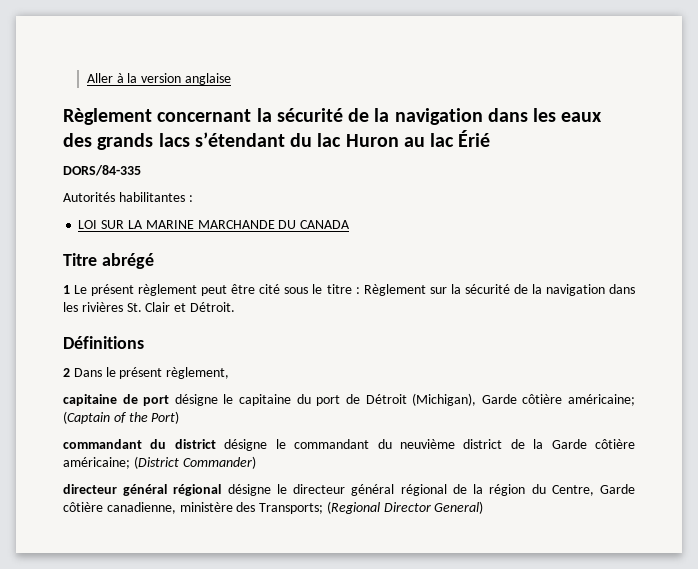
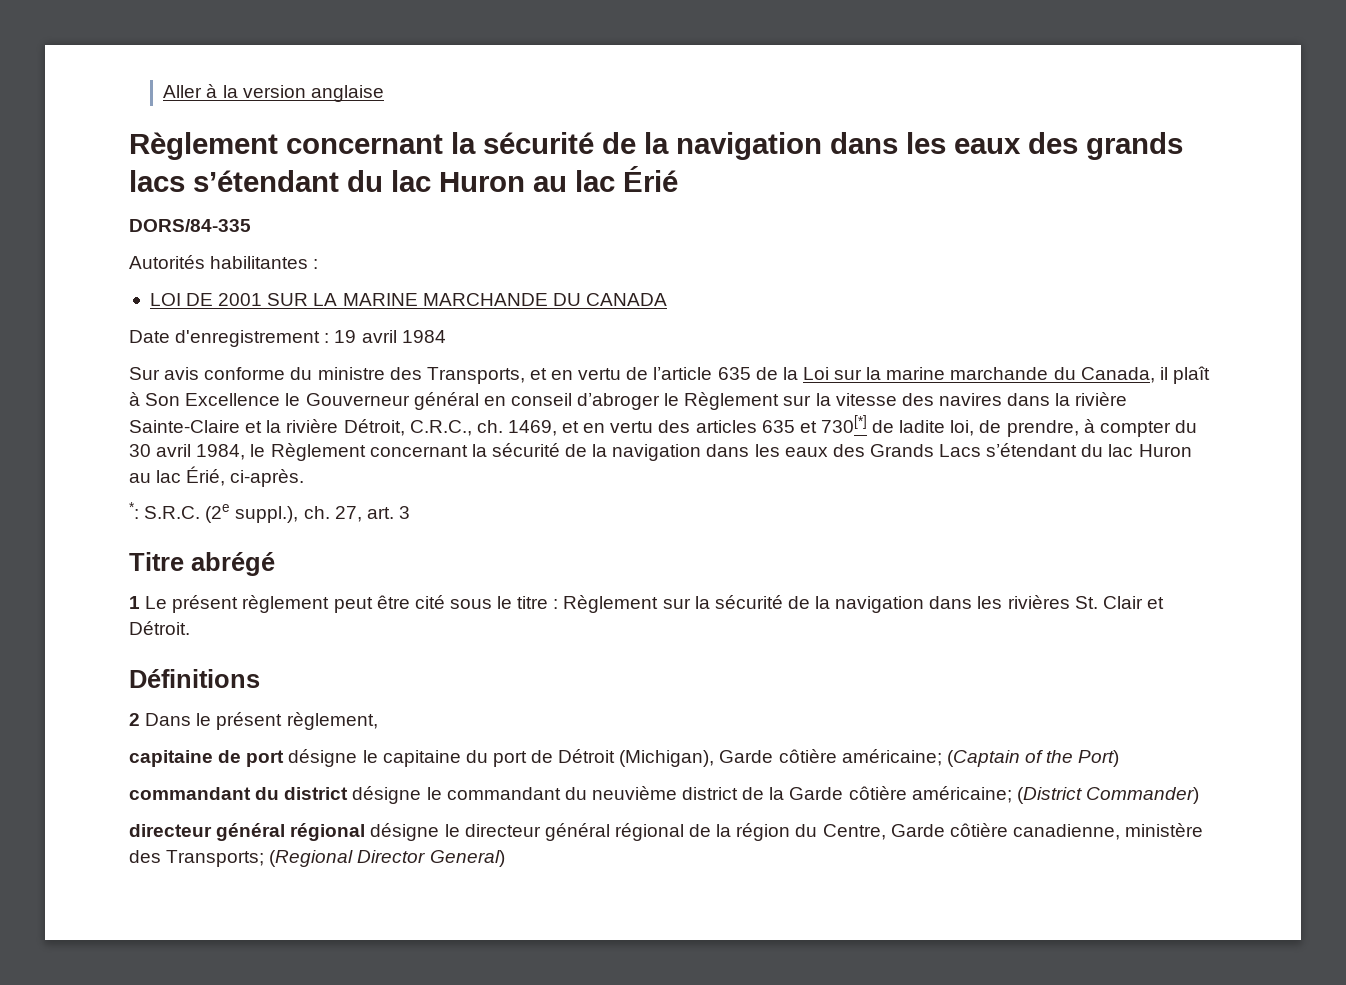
- LOI SUR LA MARINE MARCHANDE DU CANADA
+ LOI DE 2001 SUR LA MARINE MARCHANDE DU CANADA
+ Date d'enregistrement : 19 avril 1984
+ Sur avis conforme du ministre des Transports, et en vertu de l’article 635 de la Loi sur la marine marchande du Canada, il plaît à Son Excellence le Gouverneur général en conseil d’abroger le Règlement sur la vitesse des navires dans la rivière Sainte-Claire et la rivière Détroit, C.R.C., ch. 1469, et en vertu des articles 635 et 730[*] de ladite loi, de prendre, à compter du 30 avril 1984, le Règlement concernant la sécurité de la navigation dans les eaux des Grands Lacs s’étendant du lac Huron au lac Érié, ci-après.
+ *: S.R.C. (2e suppl.), ch. 27, art. 3

